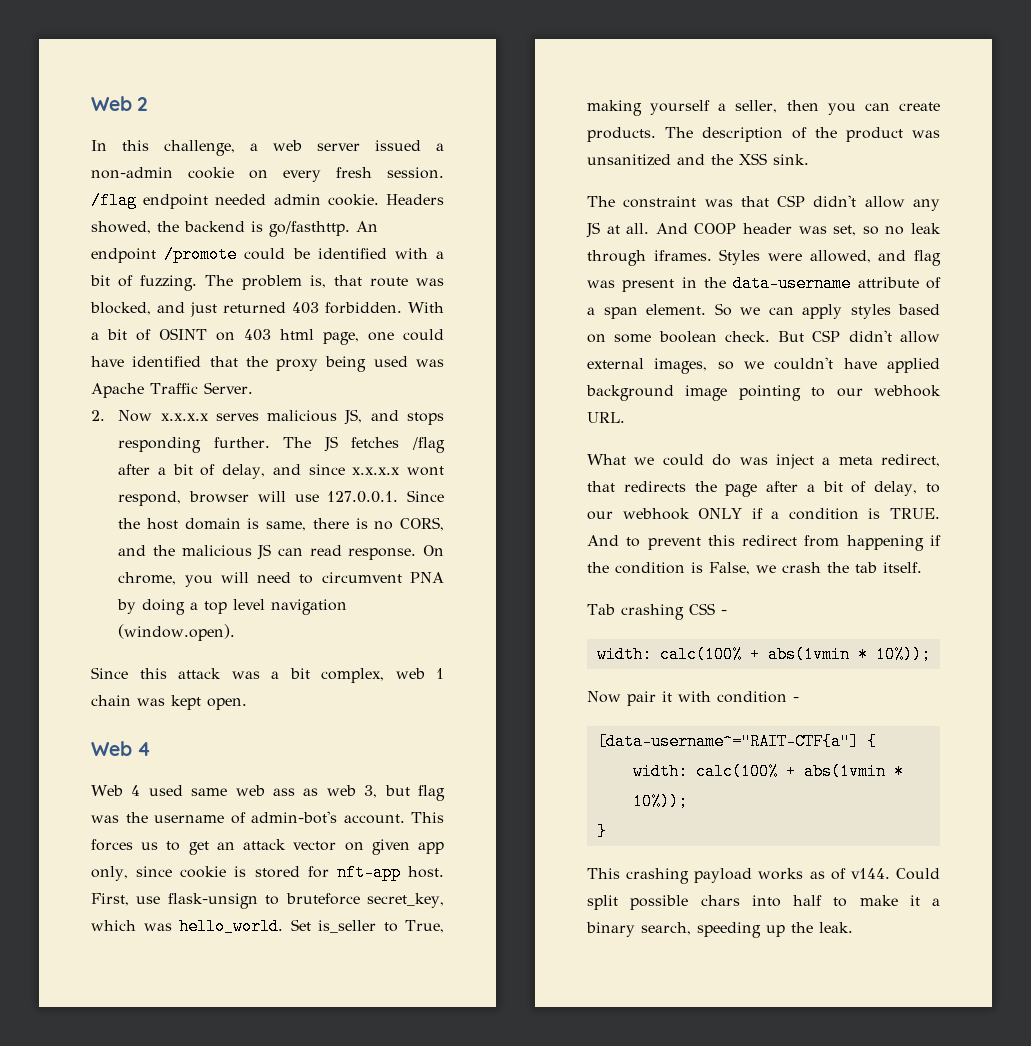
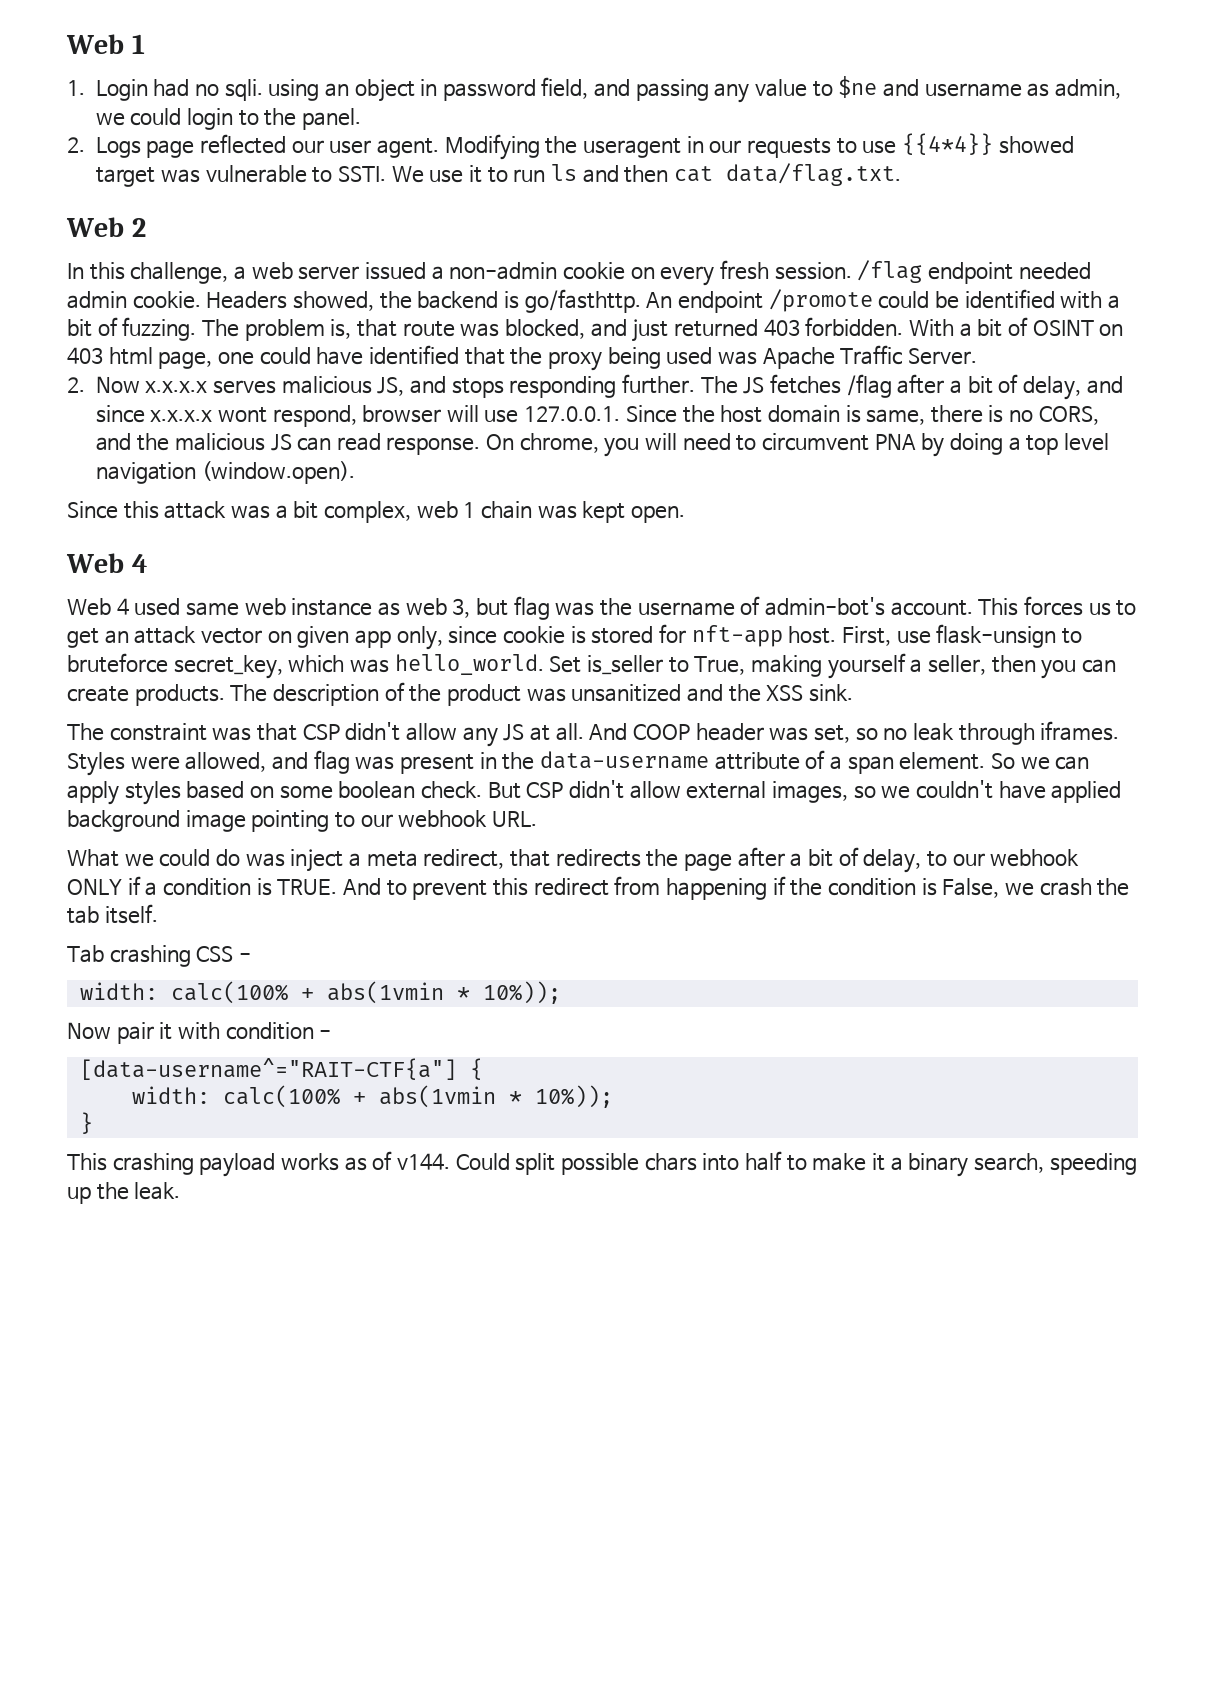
+ Web 1
+ 1. Login had no sqli. using an object in password field, and passing any value to $ne and username as admin, we could login to the panel.
+ 2. Logs page reflected our user agent. Modifying the useragent in our requests to use {{4*4}} showed target was vulnerable to SSTI. We use it to run ls and then cat data/flag.txt.
- Web 4 used same web ass as web 3, but flag was the username of admin-bot's account.
+ Web 4 used same web instance as web 3, but flag was the username of admin-bot's account.

